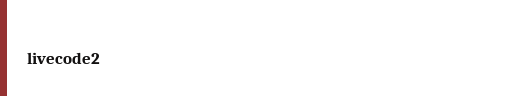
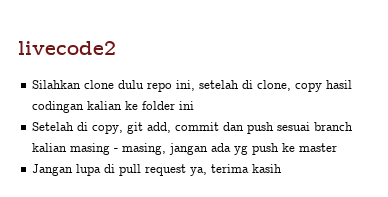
+ Silahkan clone dulu repo ini, setelah di clone, copy hasil codingan kalian ke folder ini
+ Setelah di copy, git add, commit dan push sesuai branch kalian masing - masing, jangan ada yg push ke master
+ Jangan lupa di pull request ya, terima kasih

